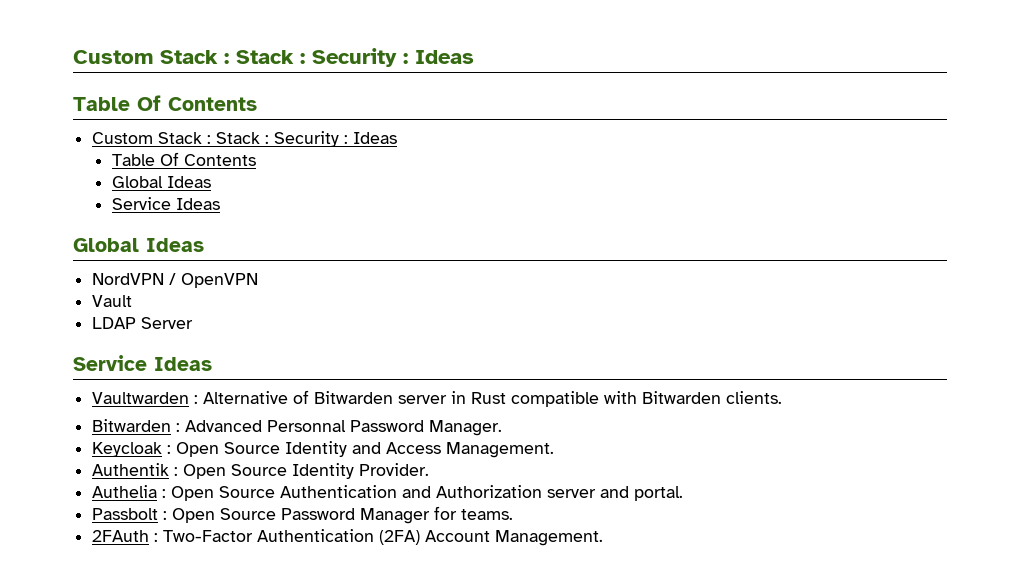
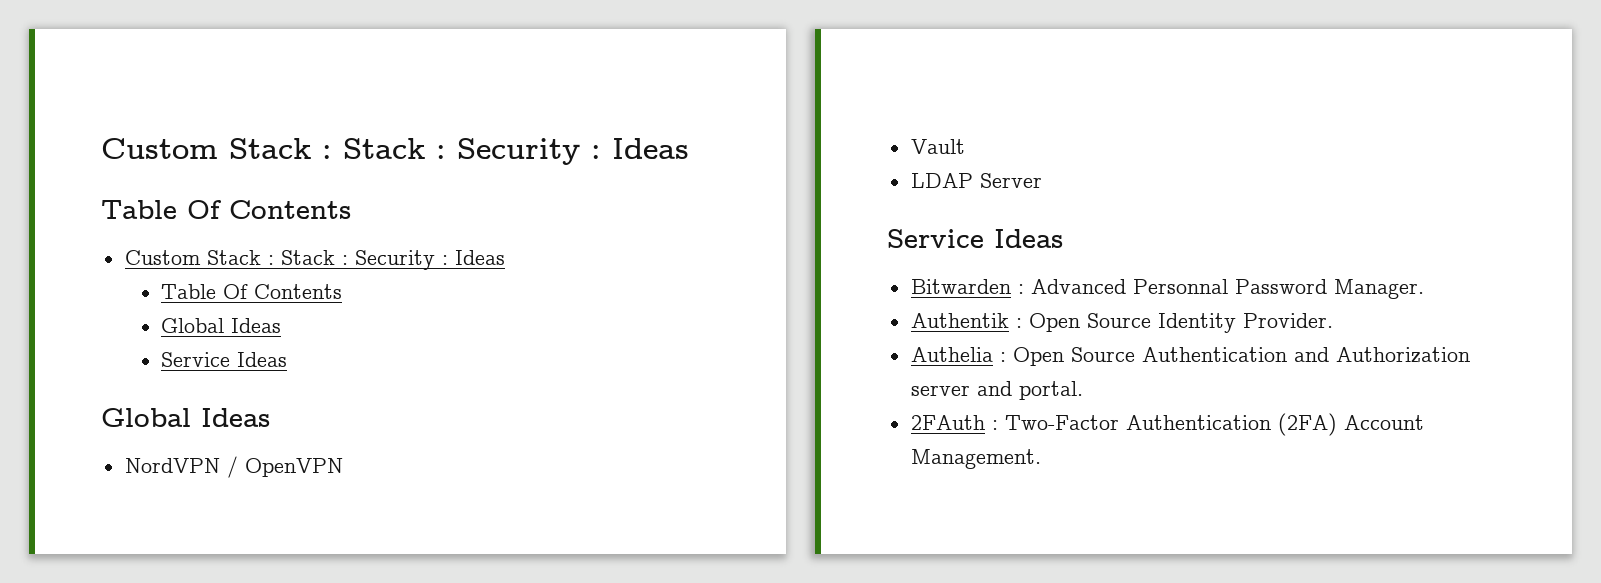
- Vaultwarden : Alternative of Bitwarden server in Rust compatible with Bitwarden clients.
- Keycloak : Open Source Identity and Access Management.
- Passbolt : Open Source Password Manager for teams.

